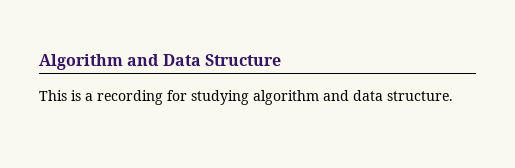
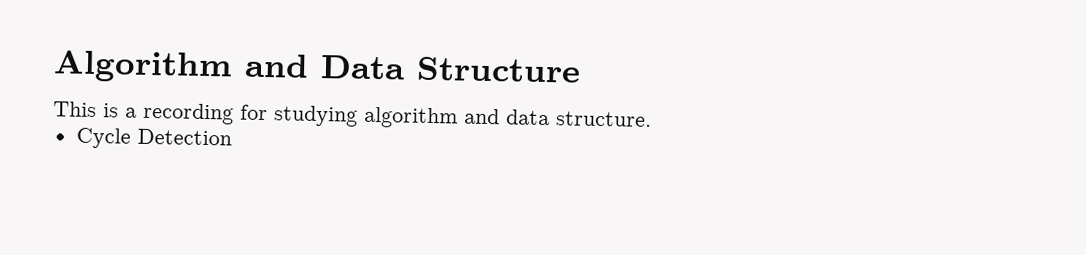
+ Cycle Detection

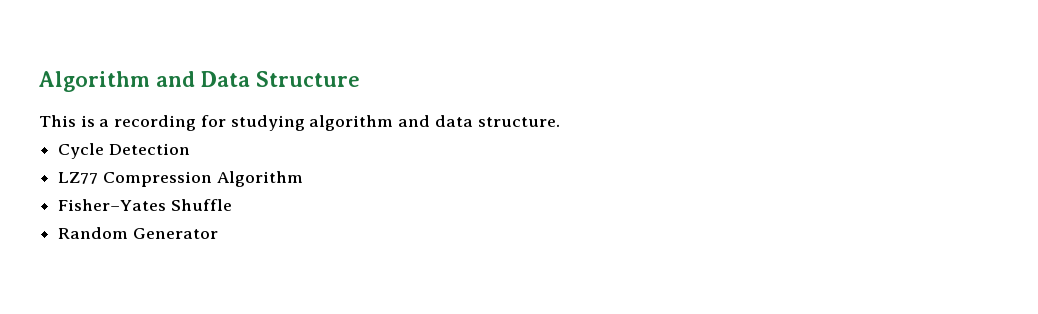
+ LZ77 Compression Algorithm
+ Fisher–Yates Shuffle
+ Random Generator

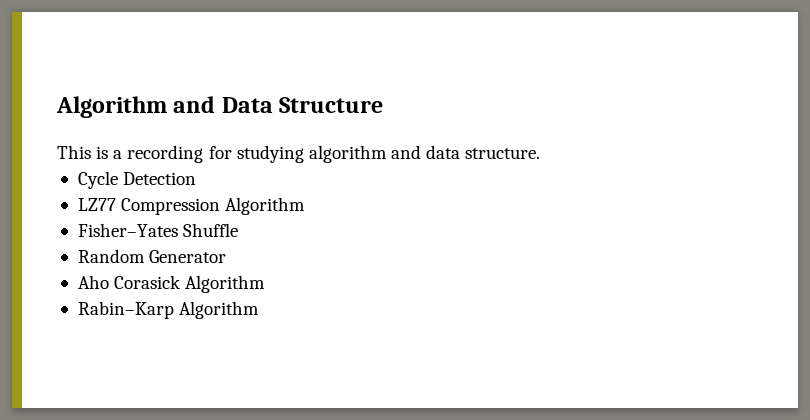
+ Aho Corasick Algorithm
+ Rabin–Karp Algorithm

